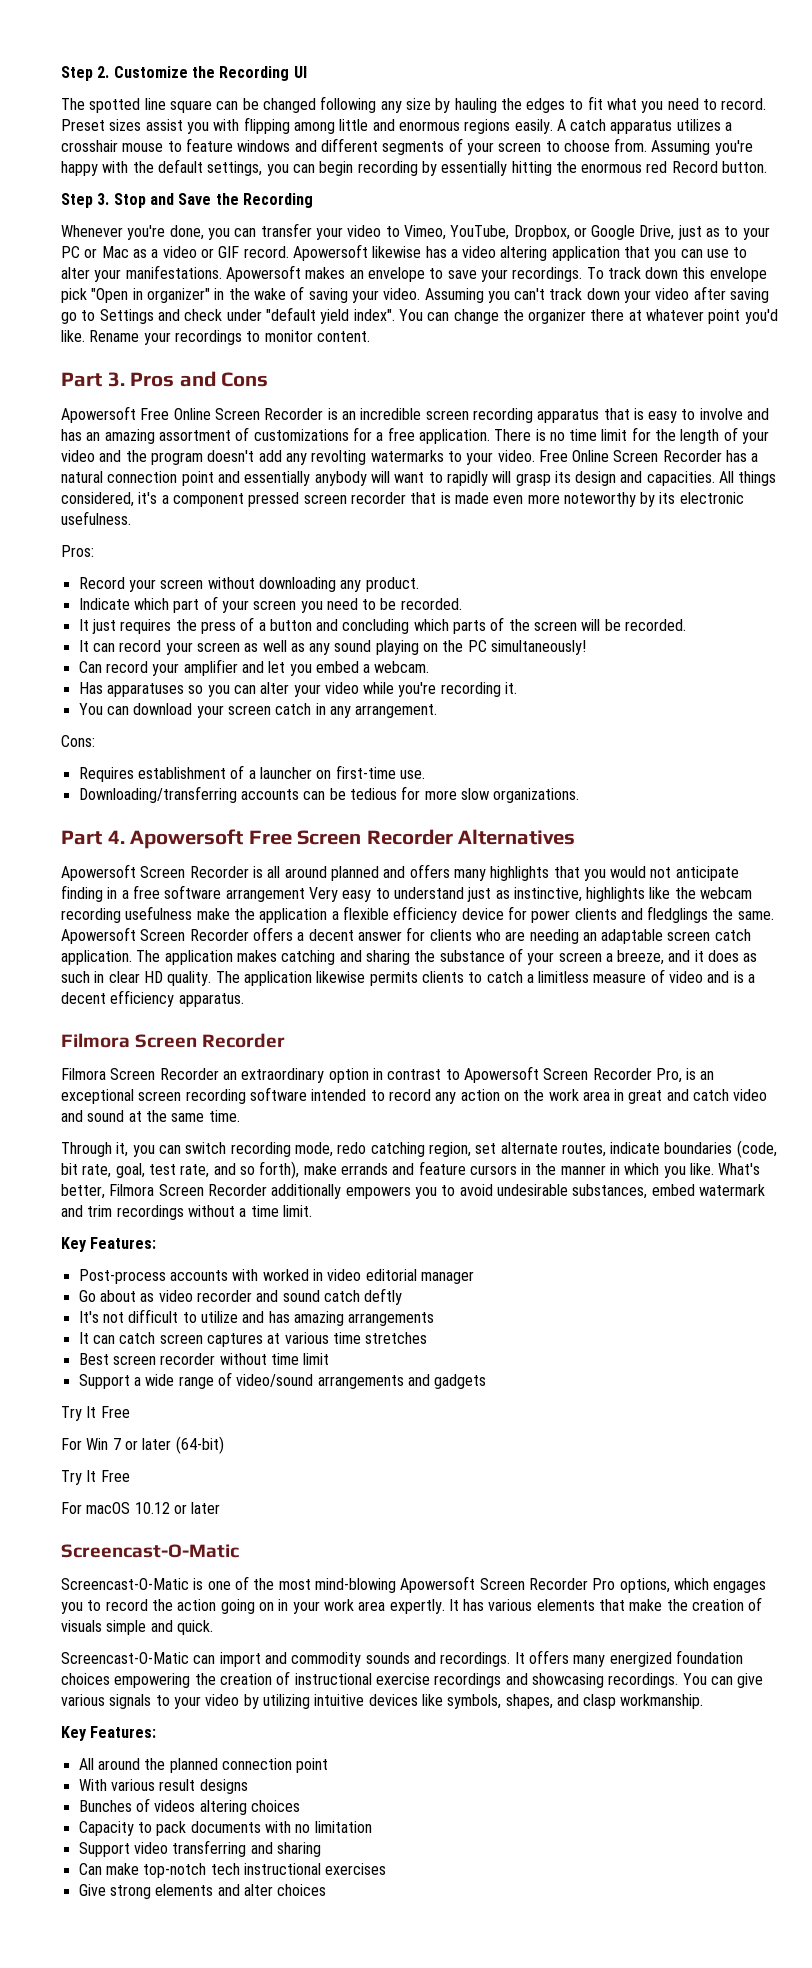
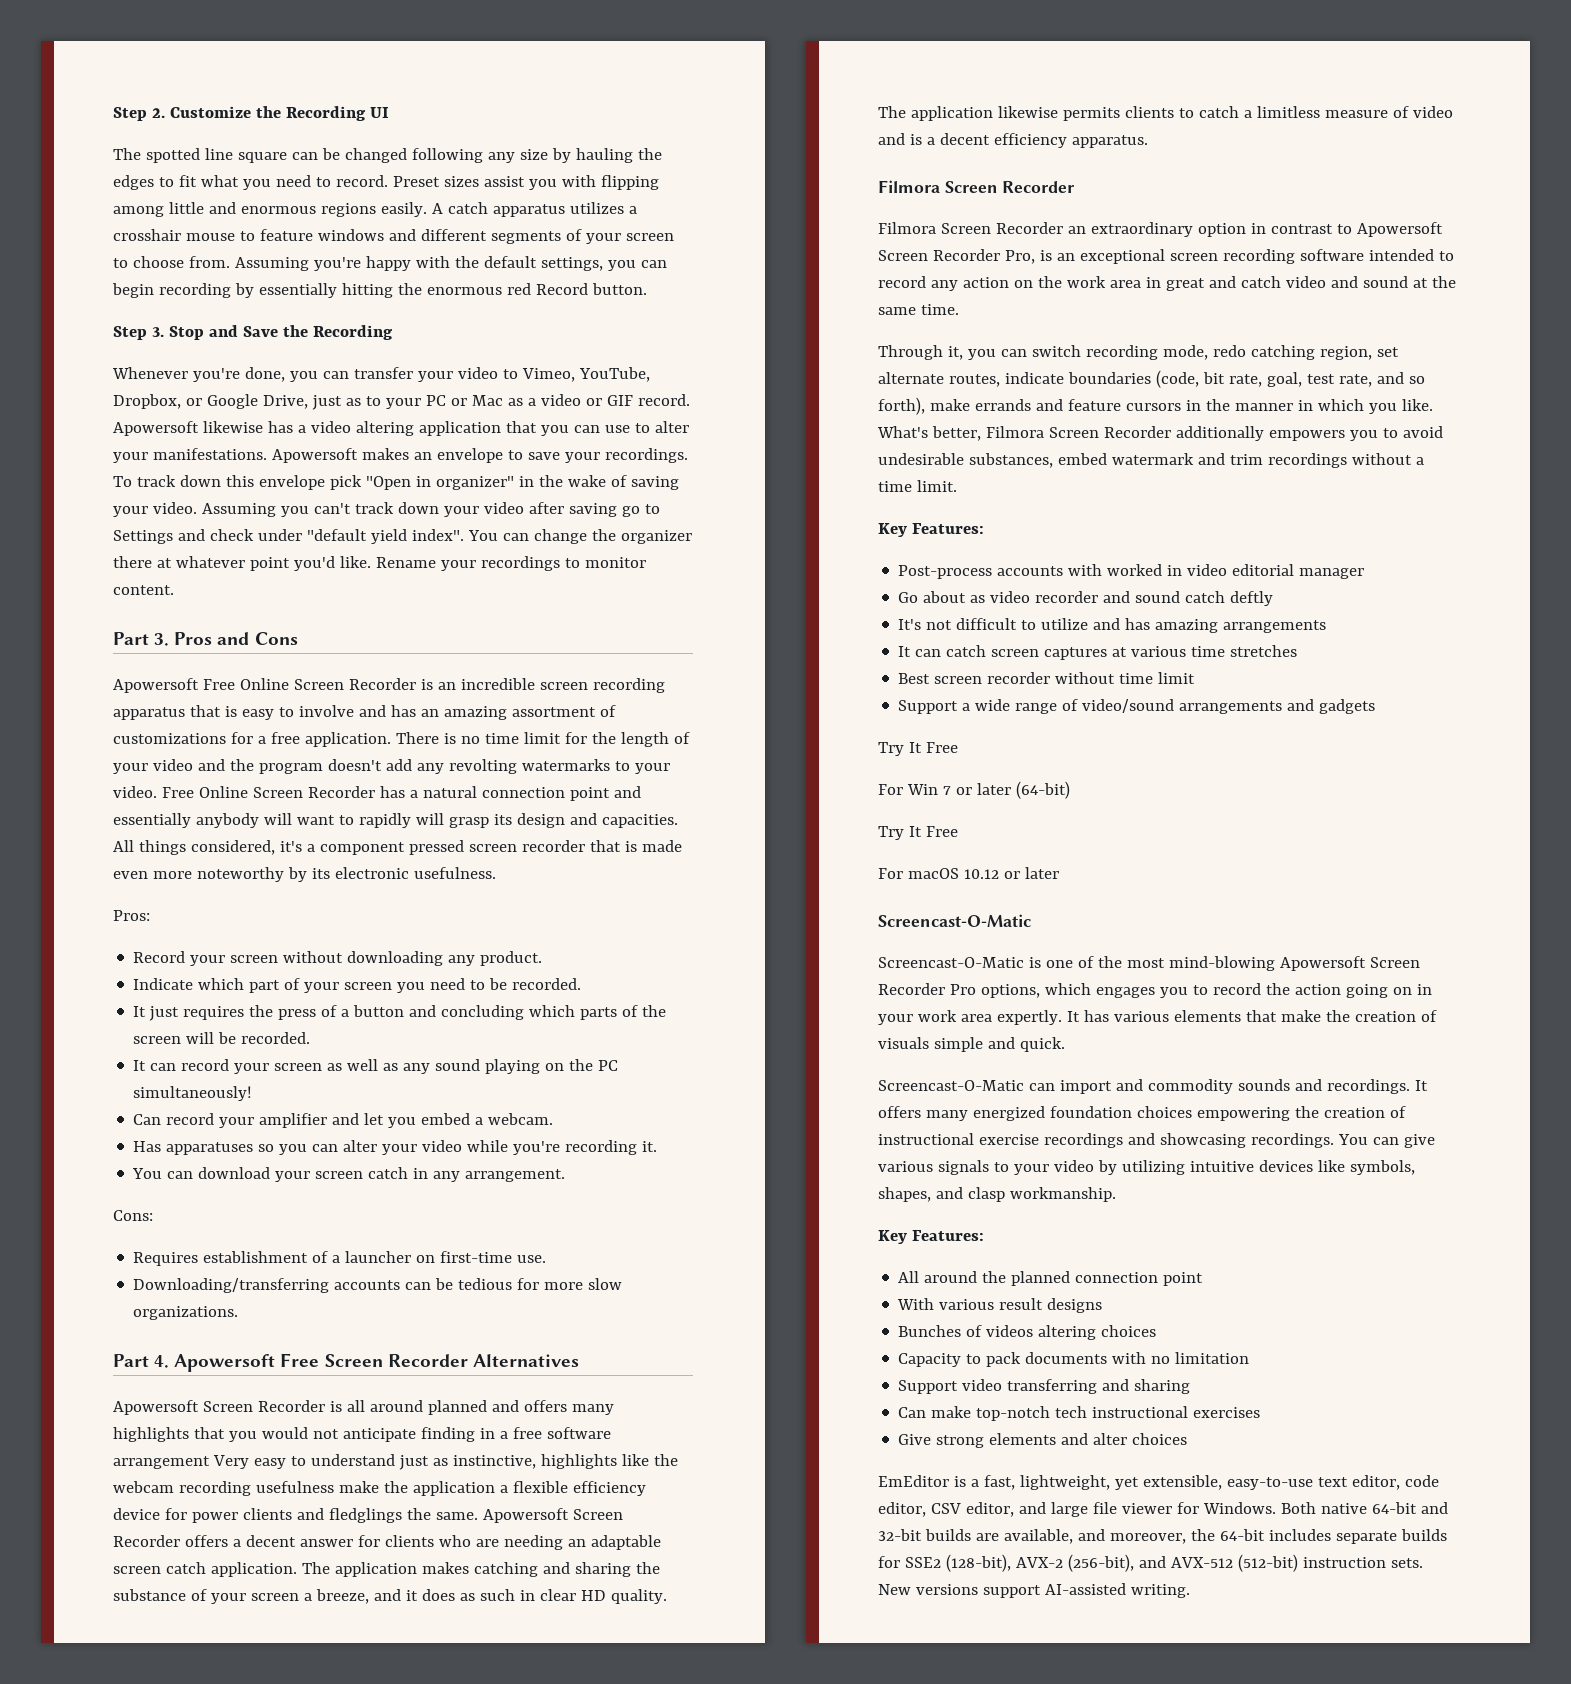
+ EmEditor is a fast, lightweight, yet extensible, easy-to-use text editor, code editor, CSV editor, and large file viewer for Windows. Both native 64-bit and 32-bit builds are available, and moreover, the 64-bit includes separate builds for SSE2 (128-bit), AVX-2 (256-bit), and AVX-512 (512-bit) instruction sets. New versions support AI-assisted writing.

